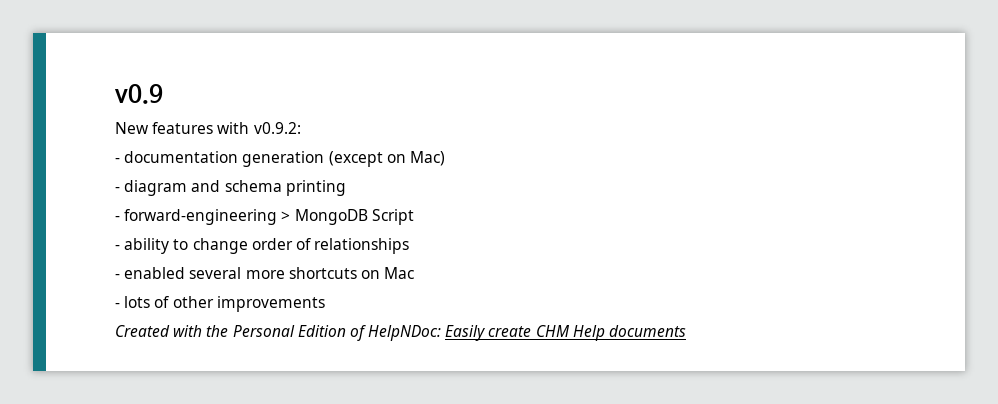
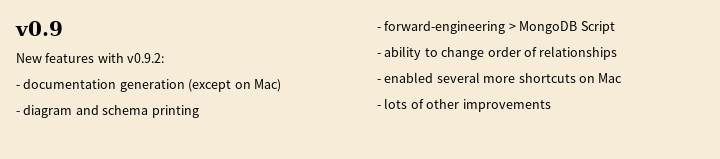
- Created with the Personal Edition of HelpNDoc: Easily create CHM Help documents

